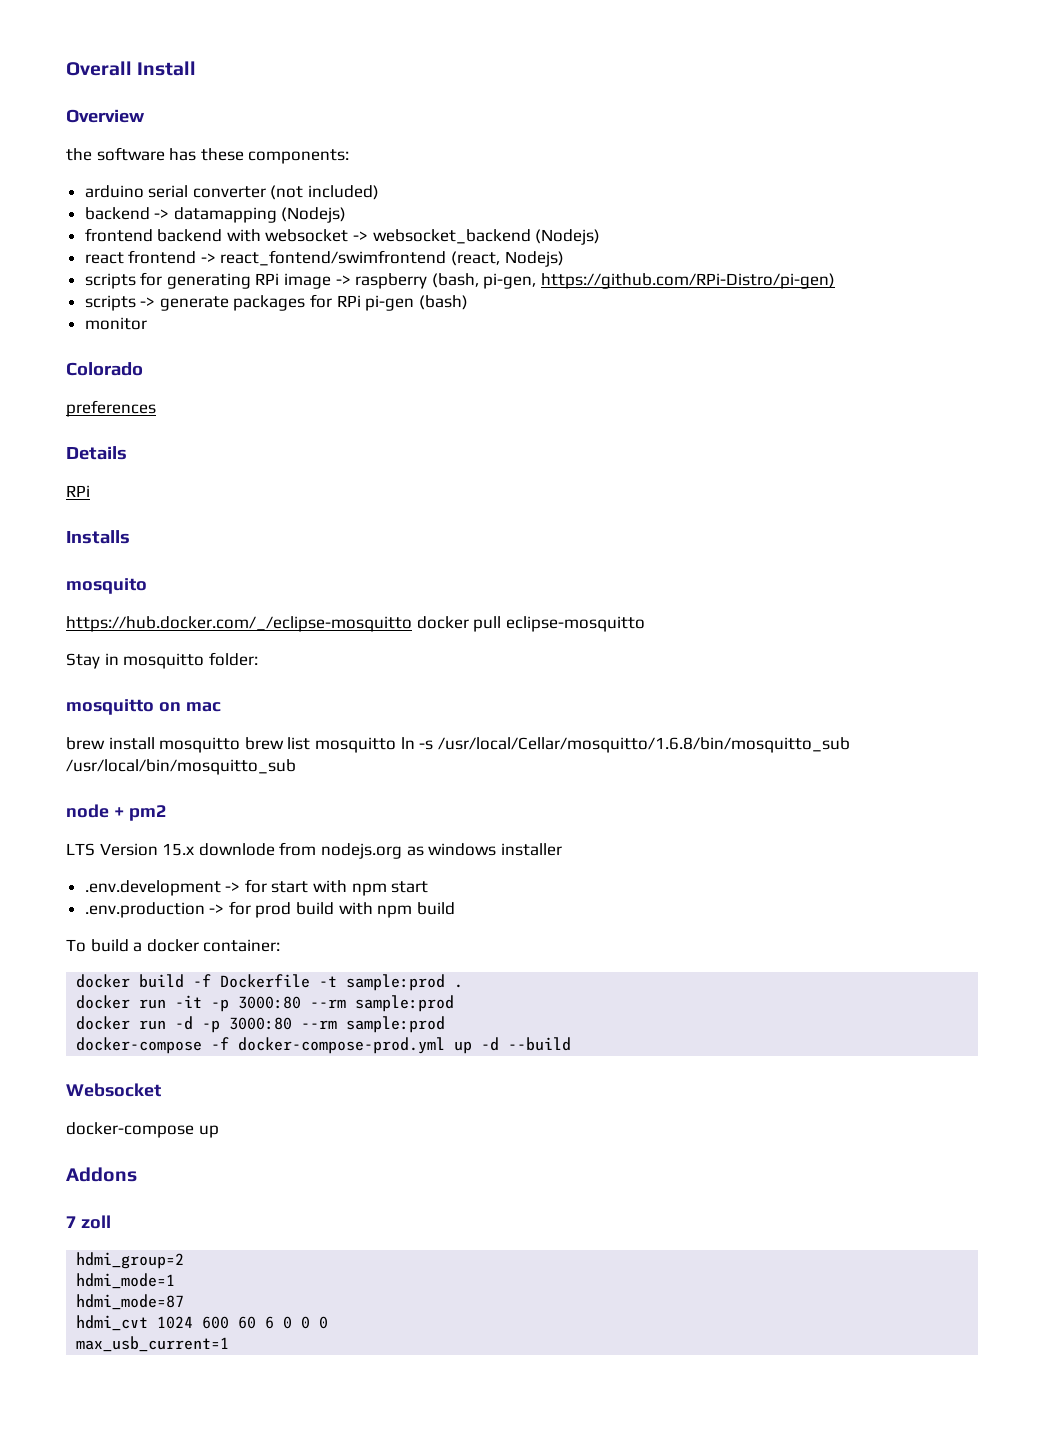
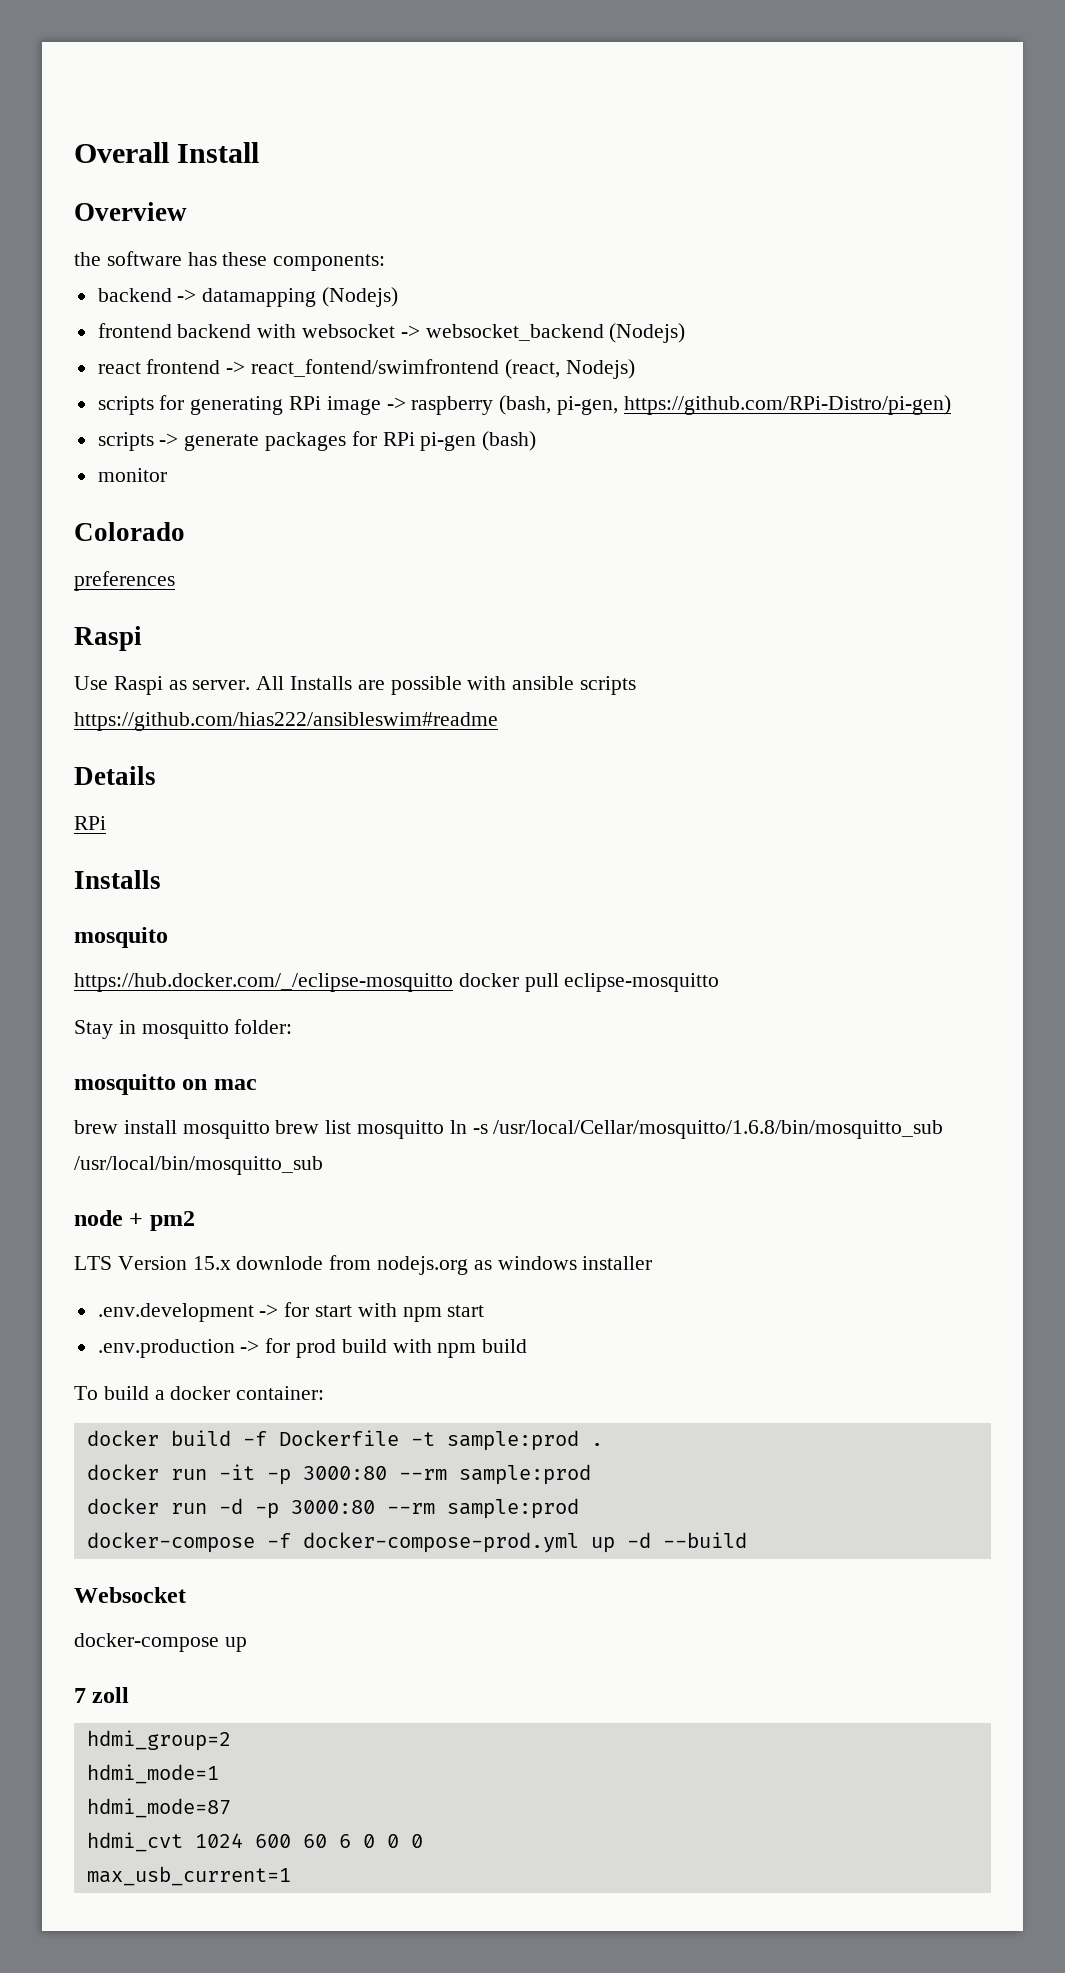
- arduino serial converter (not included)
  preferences
+ Raspi
+ Use Raspi as server. All Installs are possible with ansible scripts https://github.com/hias222/ansibleswim#readme
- Addons

